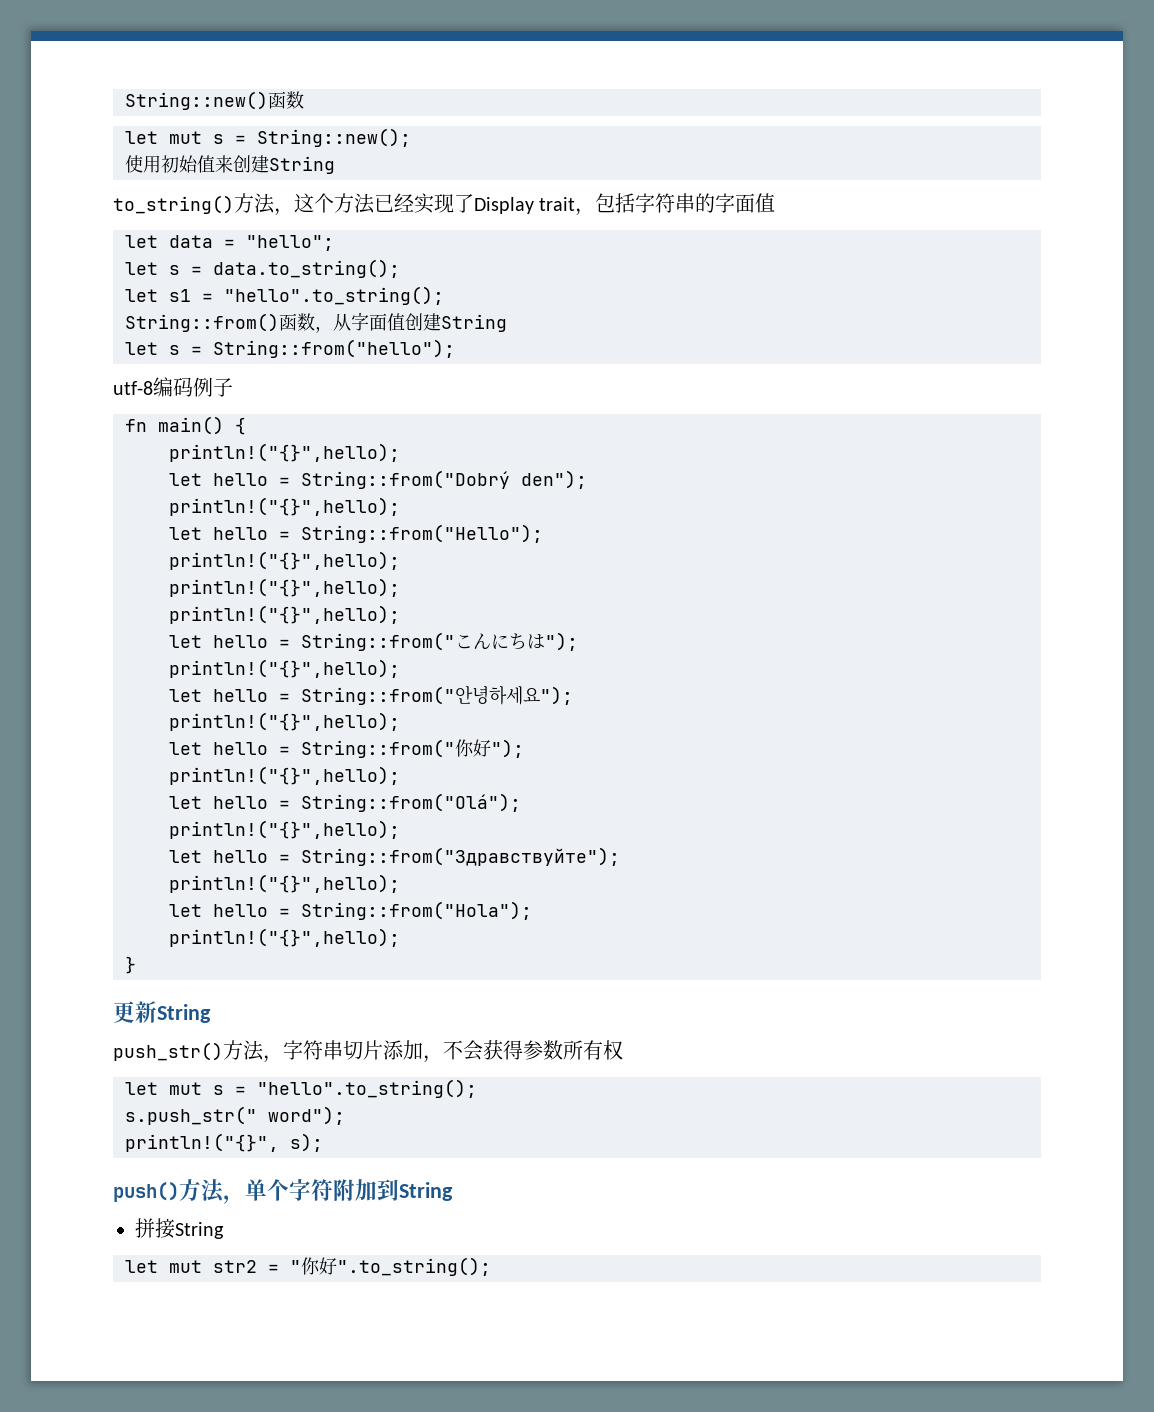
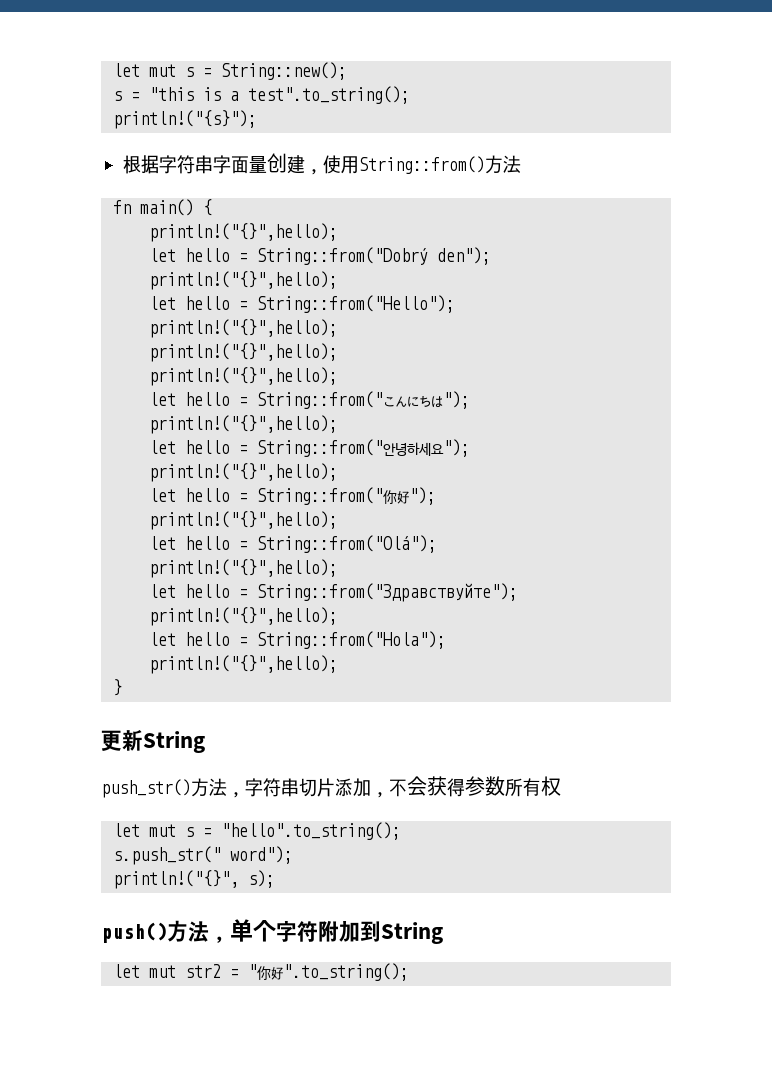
- String::new()函数
- 使用初始值来创建String
- to_string()方法，这个方法已经实现了Display trait，包括字符串的字面值
- let data = "hello";
- let s = data.to_string();
- let s1 = "hello".to_string();
- String::from()函数，从字面值创建String
- let s = String::from("hello");
- utf-8编码例子
+ s = "this is a test".to_string();
+ println!("{s}");
+ 根据字符串字面量创建，使用String::from()方法
- 拼接String

